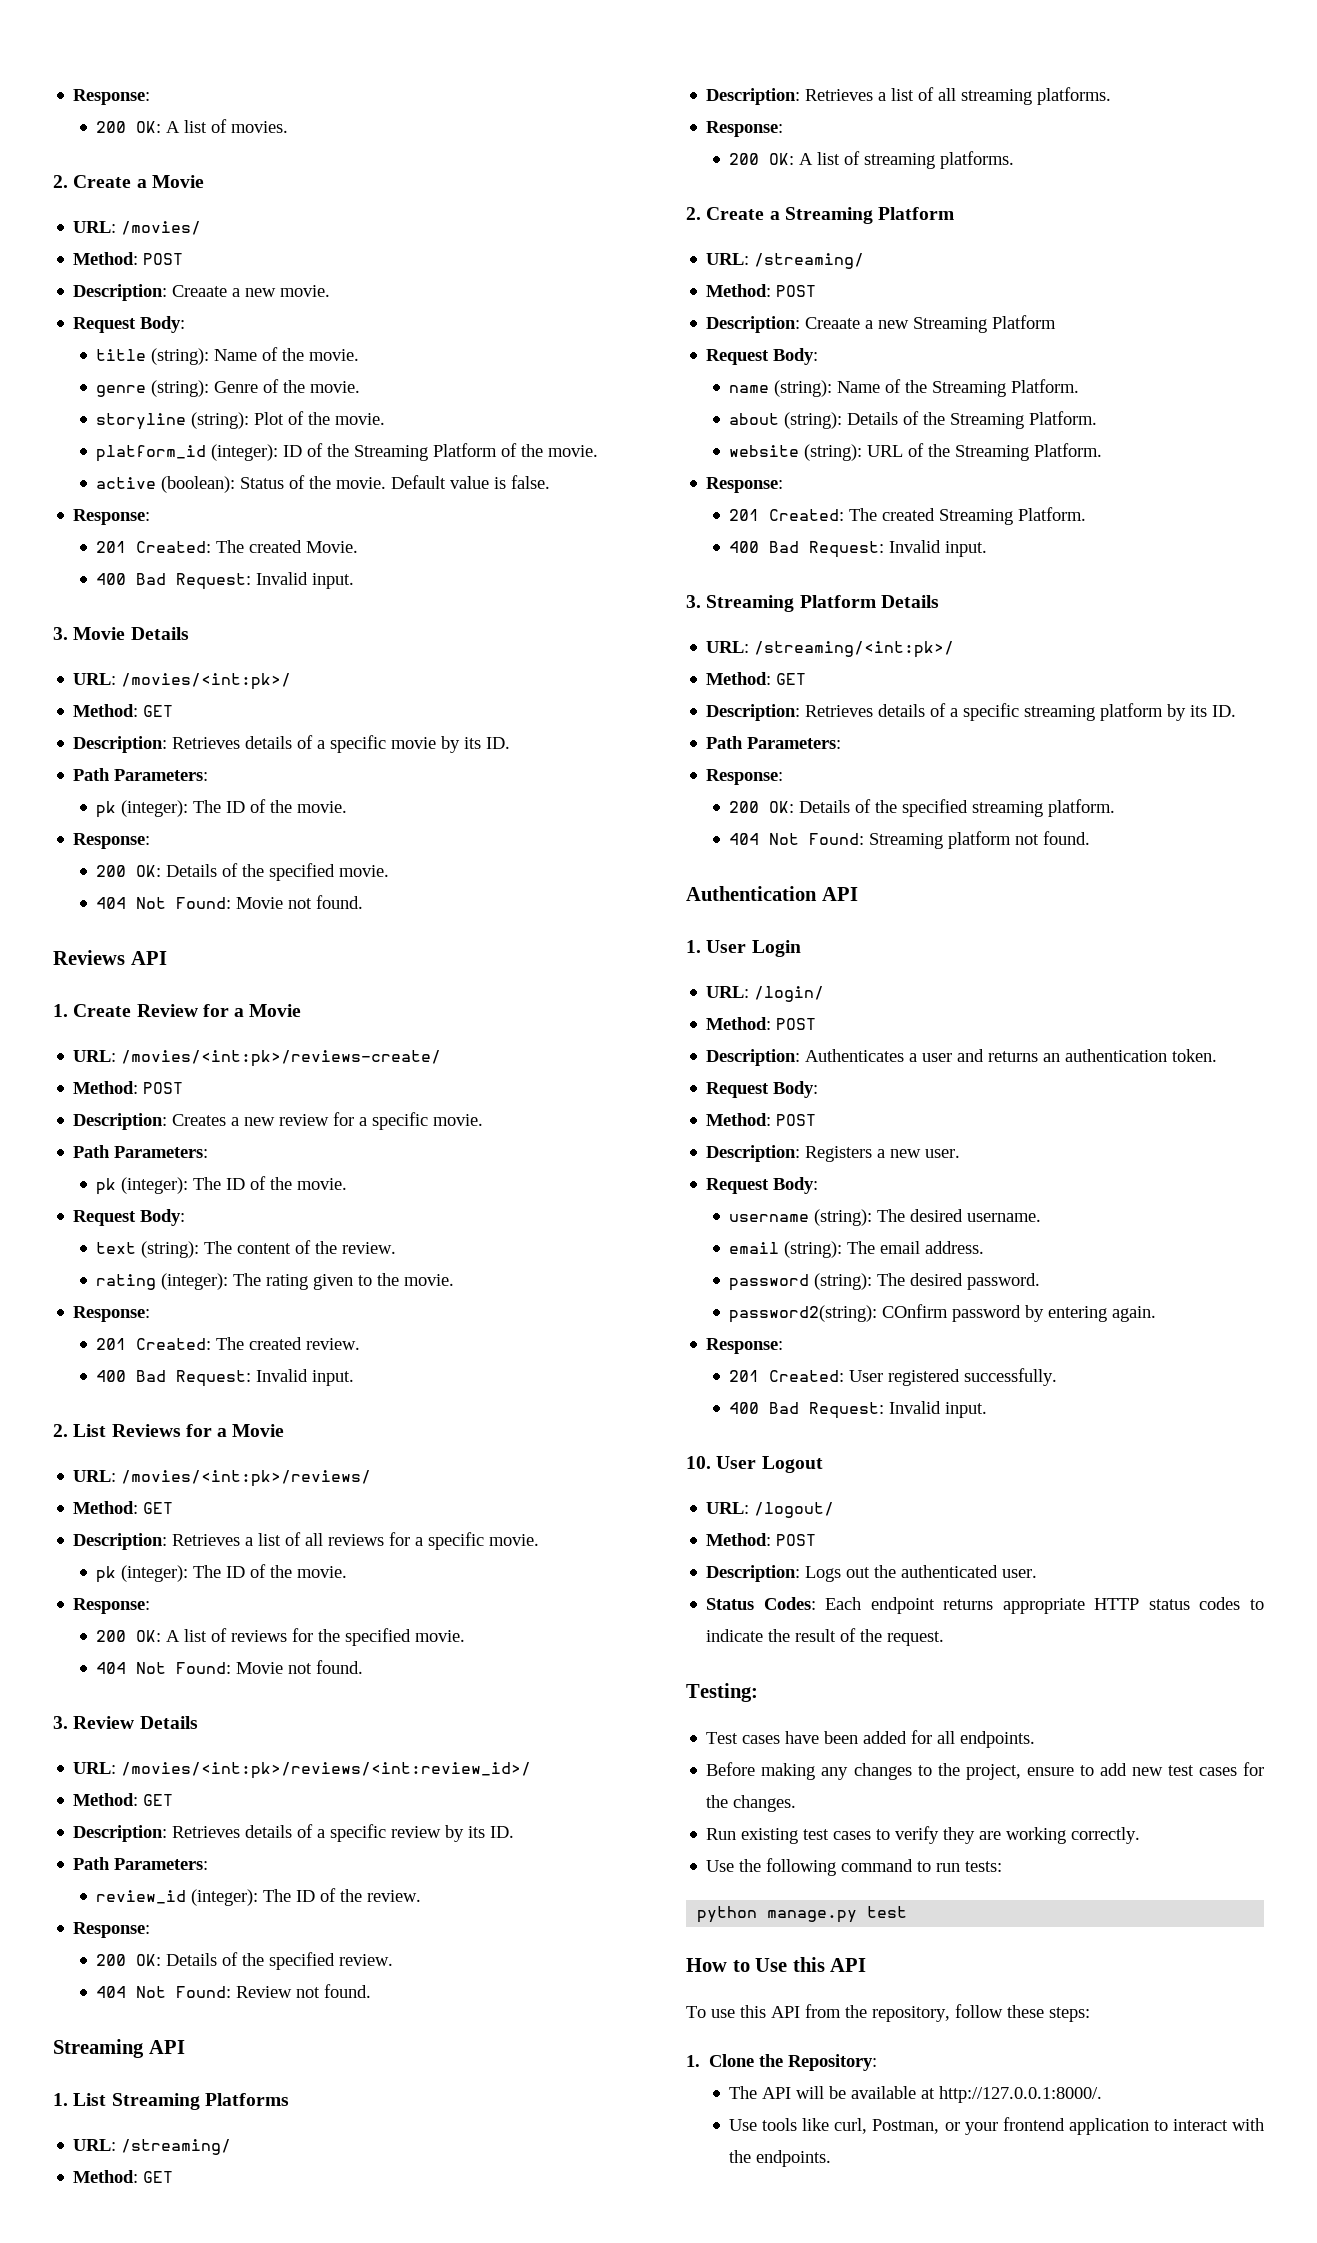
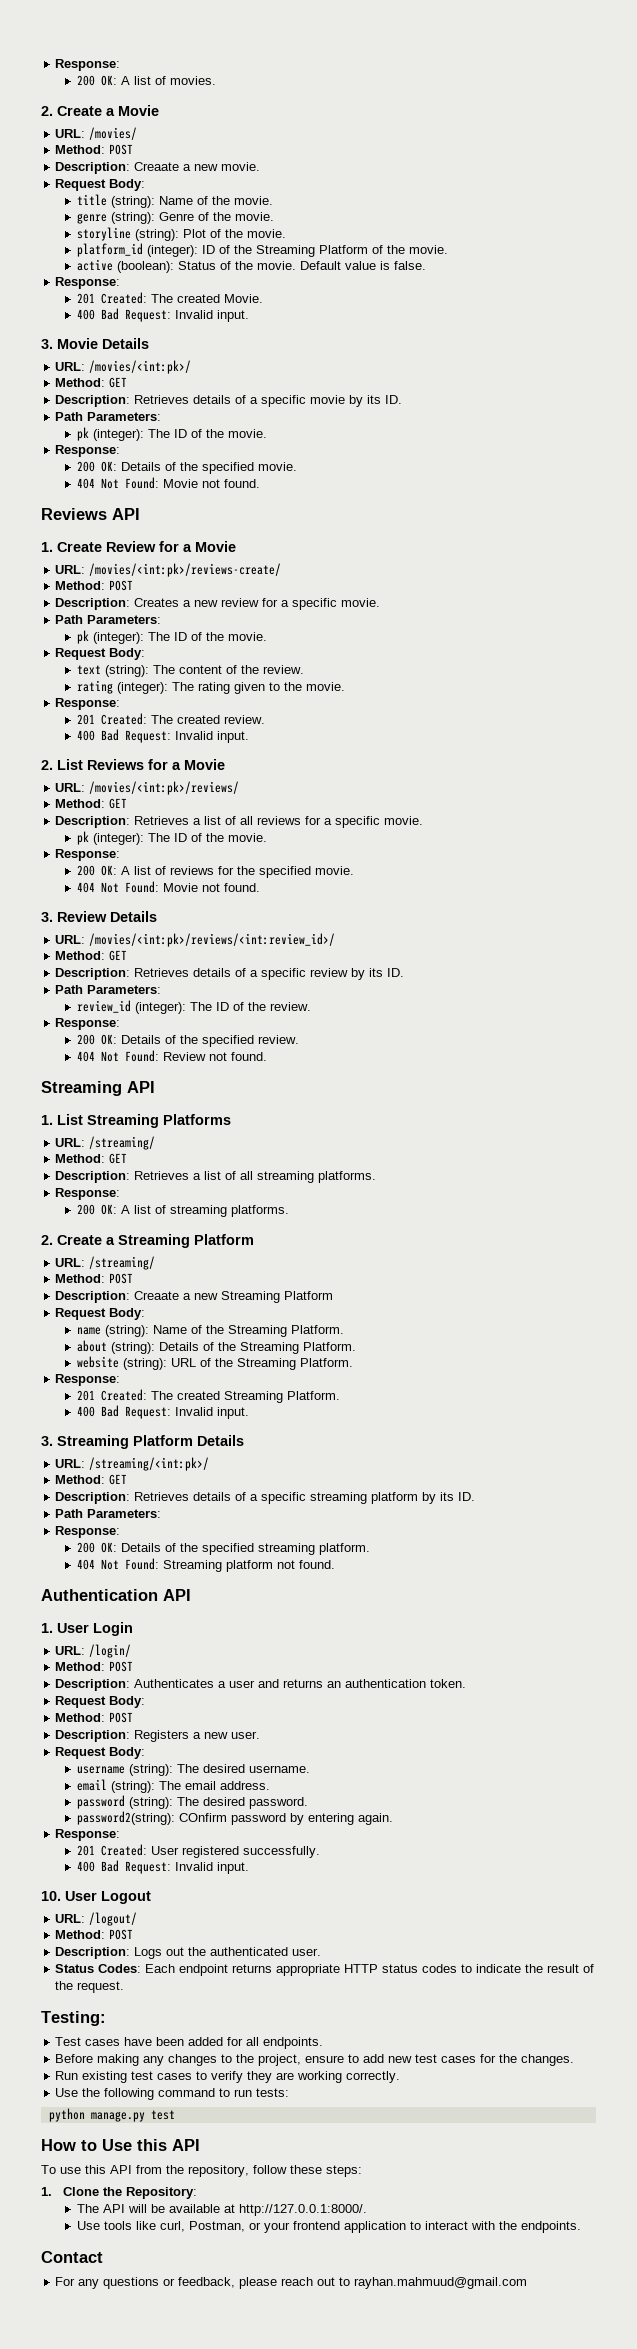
+ Contact
+ For any questions or feedback, please reach out to rayhan.mahmuud@gmail.com

